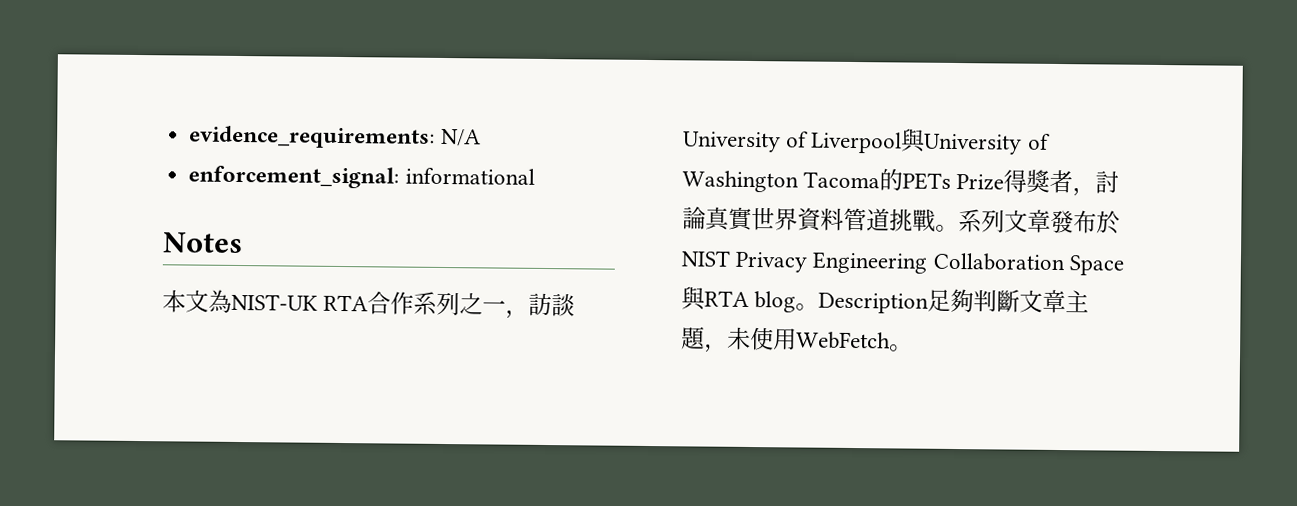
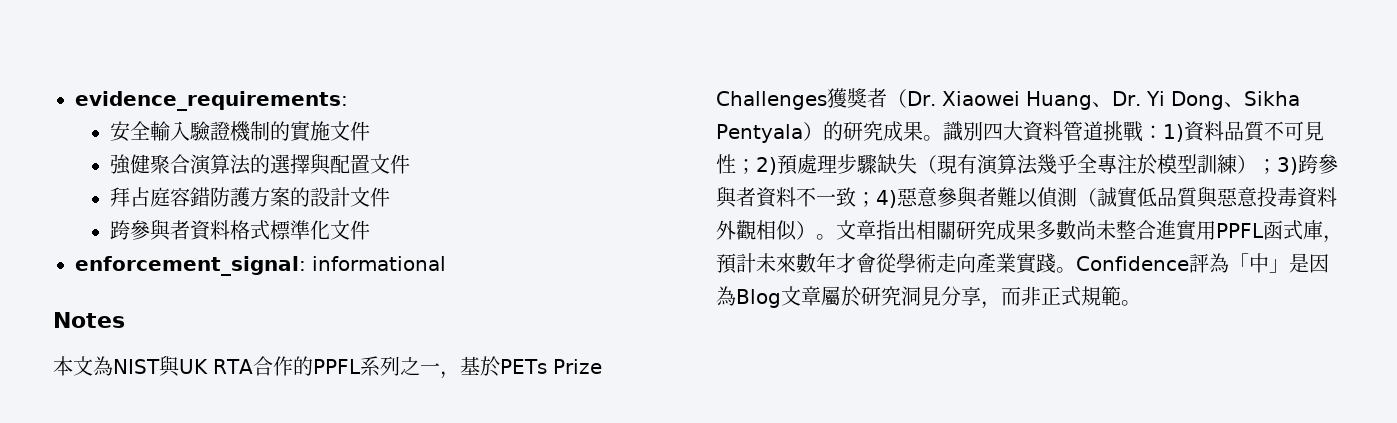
- evidence_requirements: N/A
+ evidence_requirements:
+ 安全輸入驗證機制的實施文件
+ 強健聚合演算法的選擇與配置文件
+ 拜占庭容錯防護方案的設計文件
+ 跨參與者資料格式標準化文件
- 本文為NIST-UK RTA合作系列之一，訪談University of Liverpool與University of Washington Tacoma的PETs Prize得獎者，討論真實世界資料管道挑戰。系列文章發布於NIST Privacy Engineering Collaboration Space與RTA blog。Description足夠判斷文章主題，未使用WebFetch。
+ 本文為NIST與UK RTA合作的PPFL系列之一，基於PETs Prize Challenges獲獎者（Dr. Xiaowei Huang、Dr. Yi Dong、Sikha Pentyala）的研究成果。識別四大資料管道挑戰：1)資料品質不可見性；2)預處理步驟缺失（現有演算法幾乎全專注於模型訓練）；3)跨參與者資料不一致；4)惡意參與者難以偵測（誠實低品質與惡意投毒資料外觀相似）。文章指出相關研究成果多數尚未整合進實用PPFL函式庫，預計未來數年才會從學術走向產業實踐。Confidence評為「中」是因為Blog文章屬於研究洞見分享，而非正式規範。

